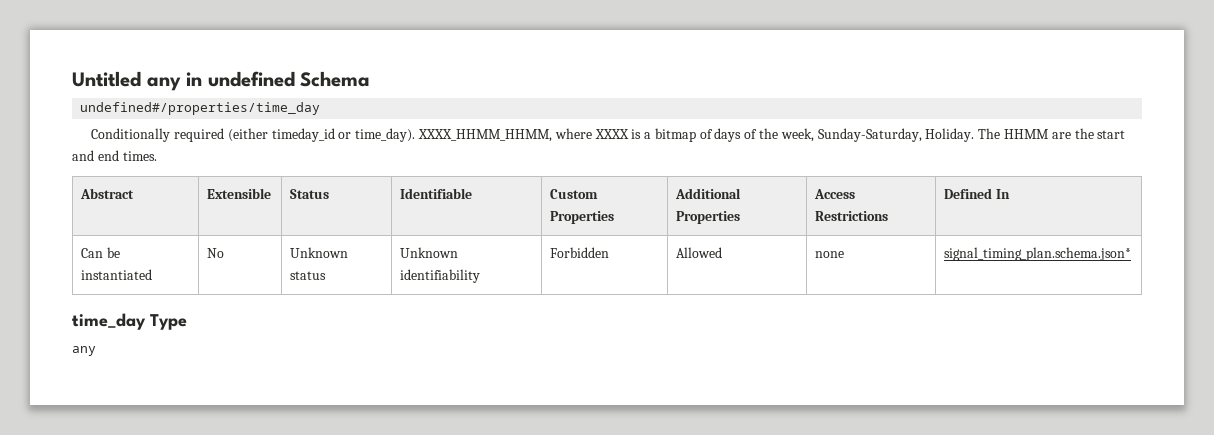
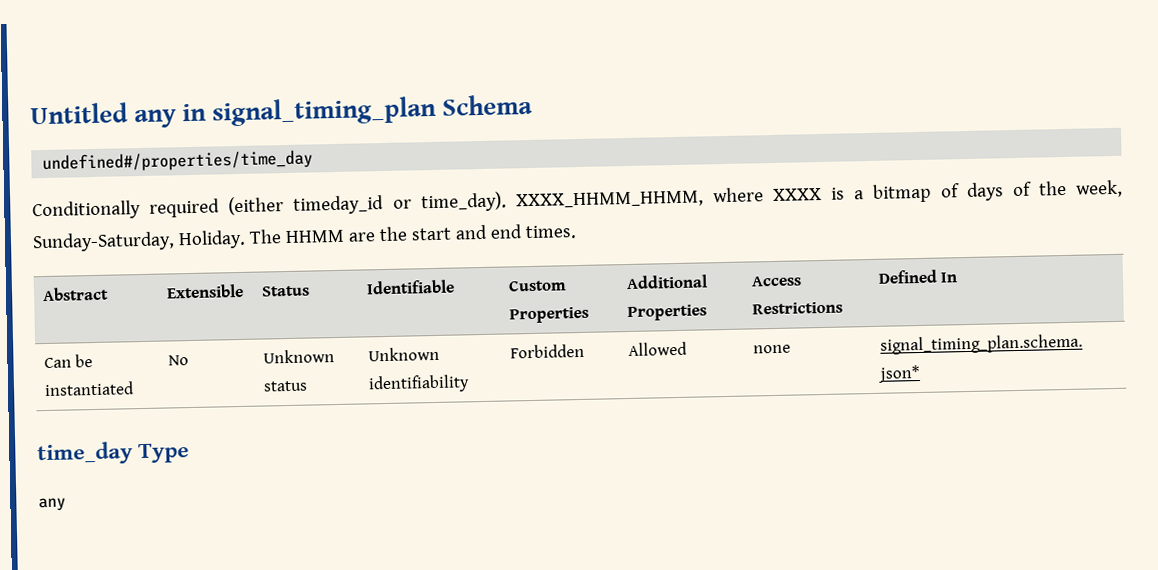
- Untitled any in undefined Schema
+ Untitled any in signal_timing_plan Schema

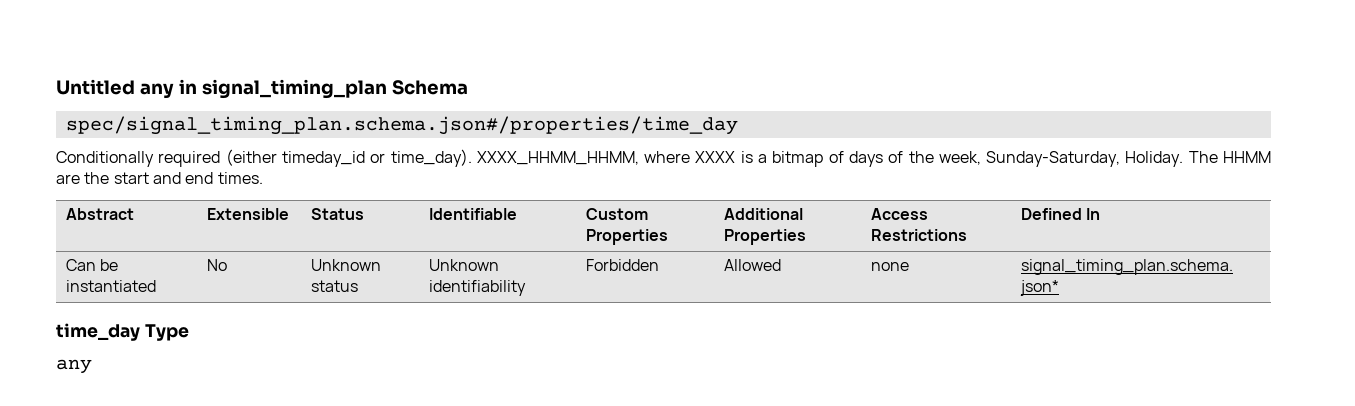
- undefined#/properties/time_day
+ spec/signal_timing_plan.schema.json#/properties/time_day

